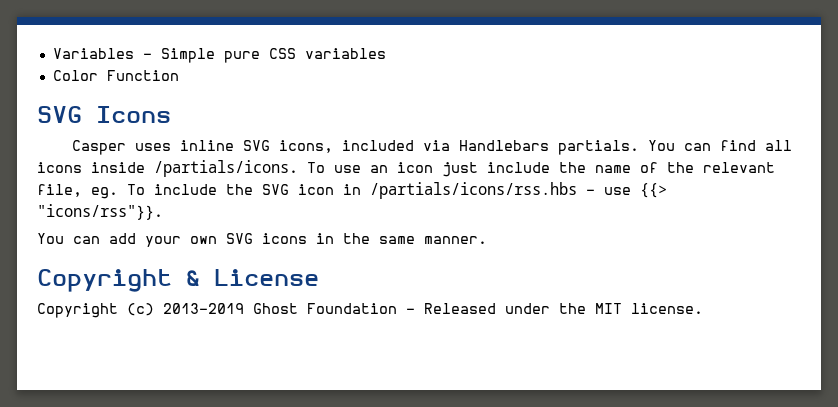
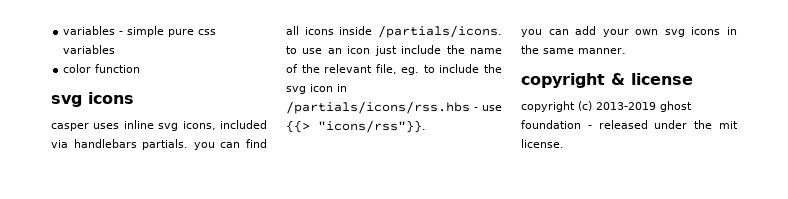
- Variables - Simple pure CSS variables
- Color Function
- SVG Icons
- Casper uses inline SVG icons, included via Handlebars partials. You can find all icons inside /partials/icons. To use an icon just include the name of the relevant file, eg. To include the SVG icon in /partials/icons/rss.hbs - use {{> "icons/rss"}}.
+ variables - simple pure css variables
+ color function
+ svg icons
+ casper uses inline svg icons, included via handlebars partials. you can find all icons inside /partials/icons. to use an icon just include the name of the relevant file, eg. to include the svg icon in /partials/icons/rss.hbs - use {{> "icons/rss"}}.
- You can add your own SVG icons in the same manner.
+ you can add your own svg icons in the same manner.
- Copyright & License
- Copyright (c) 2013-2019 Ghost Foundation - Released under the MIT license.
+ copyright & license
+ copyright (c) 2013-2019 ghost foundation - released under the mit license.

